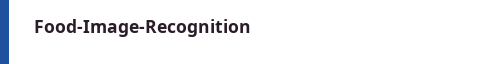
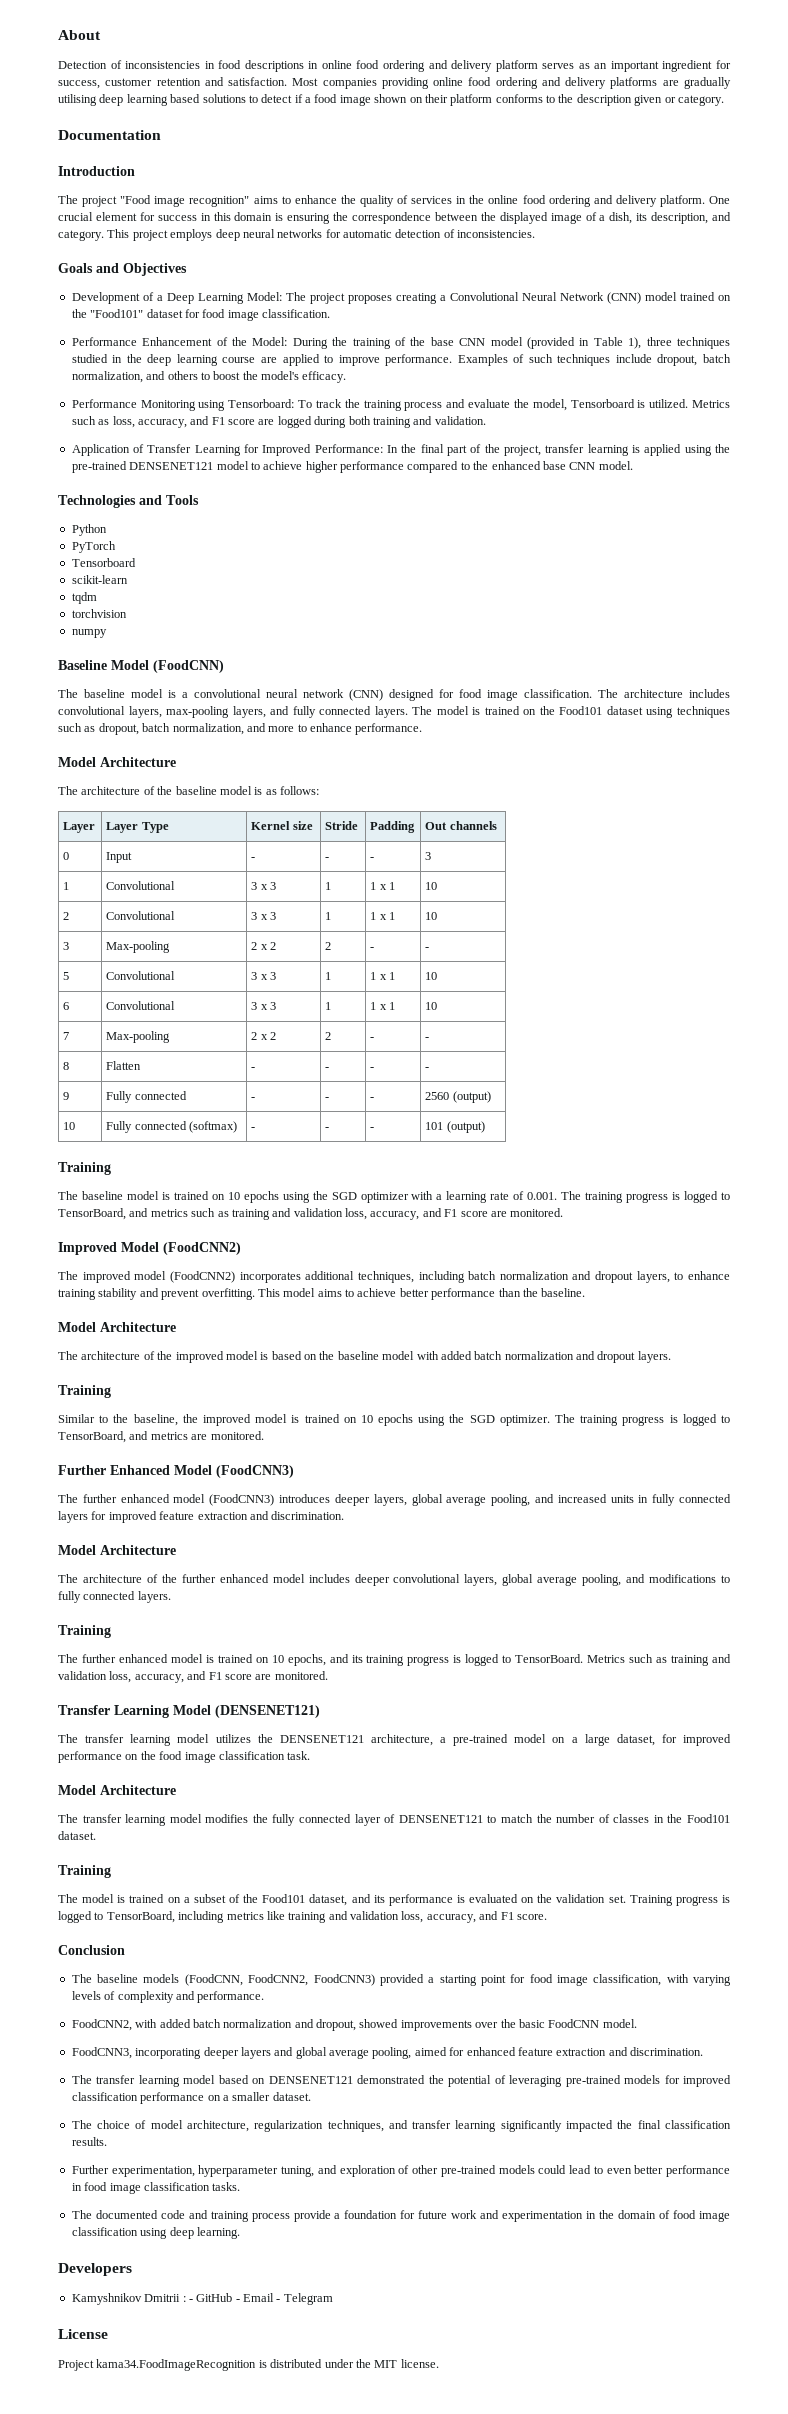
- Food-Image-Recognition
+ About
+ Detection of inconsistencies in food descriptions in online food ordering and delivery platform serves as an important ingredient for success, customer retention and satisfaction. Most companies providing online food ordering and delivery platforms are gradually utilising deep learning based solutions to detect if a food image shown on their platform conforms to the description given or category.
+ Documentation
+ Introduction
+ The project "Food image recognition" aims to enhance the quality of services in the online food ordering and delivery platform. One crucial element for success in this domain is ensuring the correspondence between the displayed image of a dish, its description, and category. This project employs deep neural networks for automatic detection of inconsistencies.
+ Goals and Objectives
+ Development of a Deep Learning Model: The project proposes creating a Convolutional Neural Network (CNN) model trained on the "Food101" dataset for food image classification.
+ Performance Enhancement of the Model: During the training of the base CNN model (provided in Table 1), three techniques studied in the deep learning course are applied to improve performance. Examples of such techniques include dropout, batch normalization, and others to boost the model's efficacy.
+ Performance Monitoring using Tensorboard: To track the training process and evaluate the model, Tensorboard is utilized. Metrics such as loss, accuracy, and F1 score are logged during both training and validation.
+ Application of Transfer Learning for Improved Performance: In the final part of the project, transfer learning is applied using the pre-trained DENSENET121 model to achieve higher performance compared to the enhanced base CNN model.
+ Technologies and Tools
+ Python
+ PyTorch
+ Tensorboard
+ scikit-learn
+ tqdm
+ torchvision
+ numpy
+ Baseline Model (FoodCNN)
+ The baseline model is a convolutional neural network (CNN) designed for food image classification. The architecture includes convolutional layers, max-pooling layers, and fully connected layers. The model is trained on the Food101 dataset using techniques such as dropout, batch normalization, and more to enhance performance.
+ Model Architecture
+ The architecture of the baseline model is as follows:
+ Layer | Layer Type | Kernel size | Stride | Padding | Out channels
+ 0 | Input | - | - | - | 3
+ 1 | Convolutional | 3 x 3 | 1 | 1 x 1 | 10
+ 2 | Convolutional | 3 x 3 | 1 | 1 x 1 | 10
+ 3 | Max-pooling | 2 x 2 | 2 | - | -
+ 5 | Convolutional | 3 x 3 | 1 | 1 x 1 | 10
+ 6 | Convolutional | 3 x 3 | 1 | 1 x 1 | 10
+ 7 | Max-pooling | 2 x 2 | 2 | - | -
+ 8 | Flatten | - | - | - | -
+ 9 | Fully connected | - | - | - | 2560 (output)
+ 10 | Fully connected (softmax) | - | - | - | 101 (output)
+ Training
+ The baseline model is trained on 10 epochs using the SGD optimizer with a learning rate of 0.001. The training progress is logged to TensorBoard, and metrics such as training and validation loss, accuracy, and F1 score are monitored.
+ Improved Model (FoodCNN2)
+ The improved model (FoodCNN2) incorporates additional techniques, including batch normalization and dropout layers, to enhance training stability and prevent overfitting. This model aims to achieve better performance than the baseline.
+ Model Architecture
+ The architecture of the improved model is based on the baseline model with added batch normalization and dropout layers.
+ Training
+ Similar to the baseline, the improved model is trained on 10 epochs using the SGD optimizer. The training progress is logged to TensorBoard, and metrics are monitored.
+ Further Enhanced Model (FoodCNN3)
+ The further enhanced model (FoodCNN3) introduces deeper layers, global average pooling, and increased units in fully connected layers for improved feature extraction and discrimination.
+ Model Architecture
+ The architecture of the further enhanced model includes deeper convolutional layers, global average pooling, and modifications to fully connected layers.
+ Training
+ The further enhanced model is trained on 10 epochs, and its training progress is logged to TensorBoard. Metrics such as training and validation loss, accuracy, and F1 score are monitored.
+ Transfer Learning Model (DENSENET121)
+ The transfer learning model utilizes the DENSENET121 architecture, a pre-trained model on a large dataset, for improved performance on the food image classification task.
+ Model Architecture
+ The transfer learning model modifies the fully connected layer of DENSENET121 to match the number of classes in the Food101 dataset.
+ Training
+ The model is trained on a subset of the Food101 dataset, and its performance is evaluated on the validation set. Training progress is logged to TensorBoard, including metrics like training and validation loss, accuracy, and F1 score.
+ Conclusion
+ The baseline models (FoodCNN, FoodCNN2, FoodCNN3) provided a starting point for food image classification, with varying levels of complexity and performance.
+ FoodCNN2, with added batch normalization and dropout, showed improvements over the basic FoodCNN model.
+ FoodCNN3, incorporating deeper layers and global average pooling, aimed for enhanced feature extraction and discrimination.
+ The transfer learning model based on DENSENET121 demonstrated the potential of leveraging pre-trained models for improved classification performance on a smaller dataset.
+ The choice of model architecture, regularization techniques, and transfer learning significantly impacted the final classification results.
+ Further experimentation, hyperparameter tuning, and exploration of other pre-trained models could lead to even better performance in food image classification tasks.
+ The documented code and training process provide a foundation for future work and experimentation in the domain of food image classification using deep learning.
+ Developers
+ Kamyshnikov Dmitrii : - GitHub - Email - Telegram
+ License
+ Project kama34.FoodImageRecognition is distributed under the MIT license.

